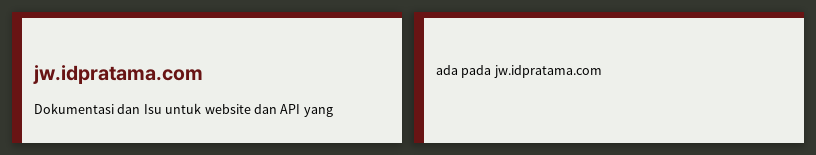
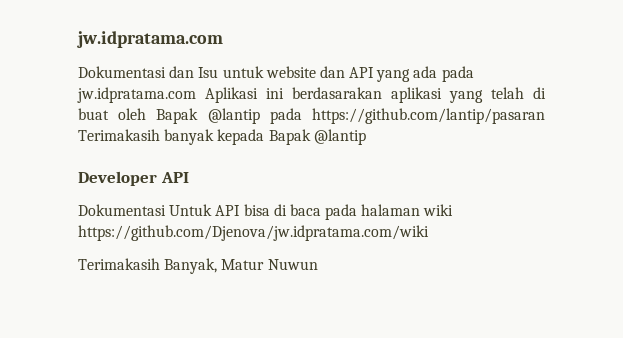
- Dokumentasi dan Isu untuk website dan API yang ada pada jw.idpratama.com
+ Dokumentasi dan Isu untuk website dan API yang ada pada jw.idpratama.com Aplikasi ini berdasarakan aplikasi yang telah di buat oleh Bapak @lantip pada https://github.com/lantip/pasaran Terimakasih banyak kepada Bapak @lantip
+ Developer API
+ Dokumentasi Untuk API bisa di baca pada halaman wiki https://github.com/Djenova/jw.idpratama.com/wiki
+ Terimakasih Banyak, Matur Nuwun

